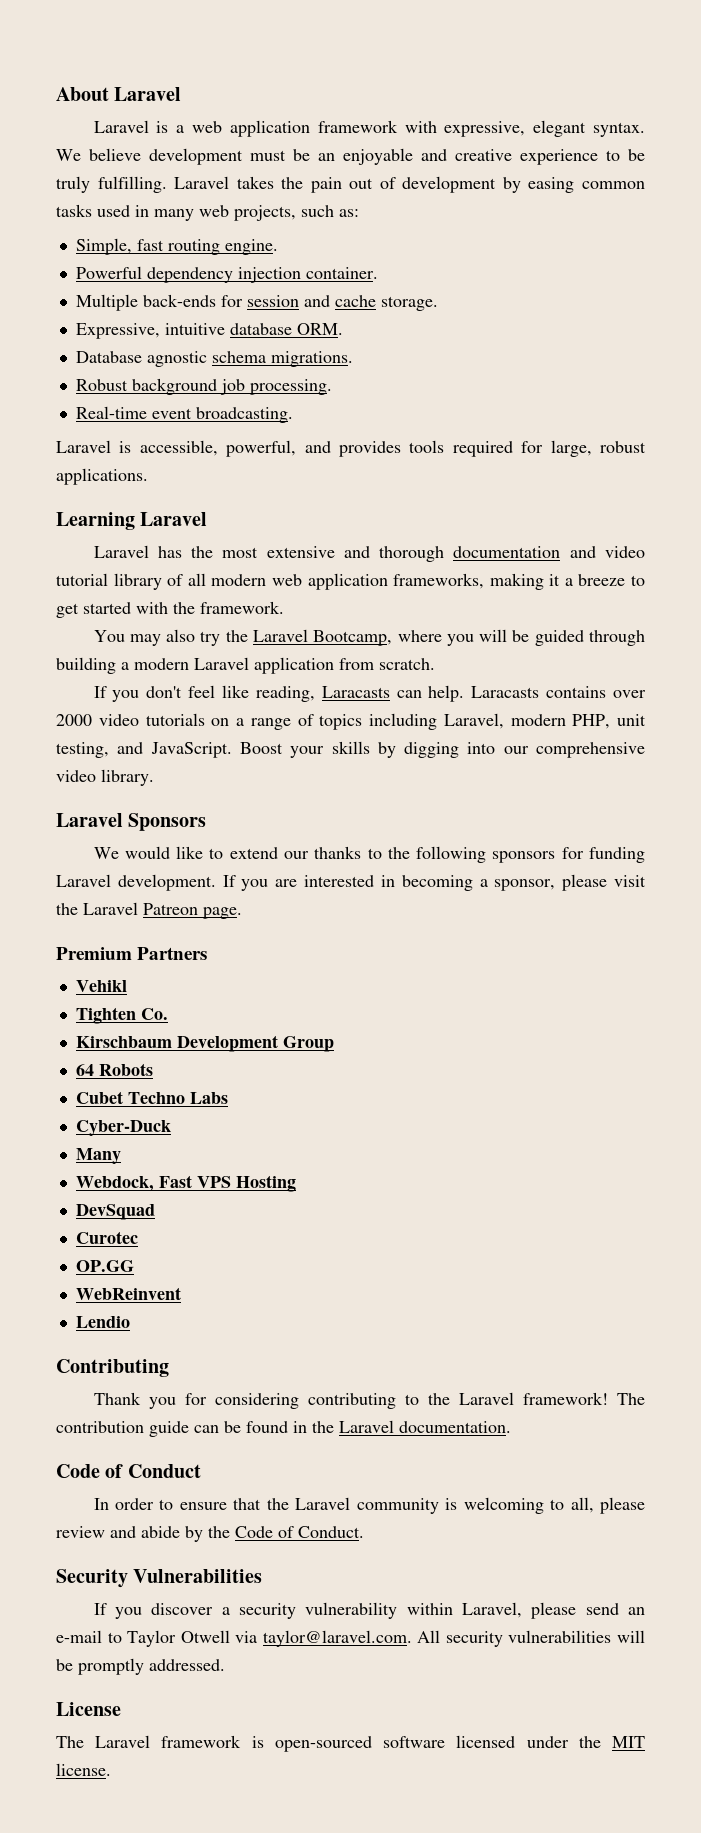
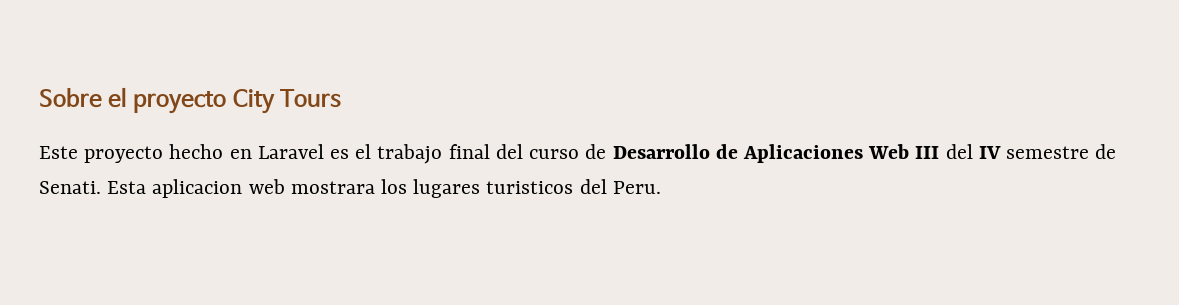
- About Laravel
- Laravel is a web application framework with expressive, elegant syntax. We believe development must be an enjoyable and creative experience to be truly fulfilling. Laravel takes the pain out of development by easing common tasks used in many web projects, such as:
- Simple, fast routing engine.
- Powerful dependency injection container.
- Multiple back-ends for session and cache storage.
- Expressive, intuitive database ORM.
- Database agnostic schema migrations.
- Robust background job processing.
- Real-time event broadcasting.
- Laravel is accessible, powerful, and provides tools required for large, robust applications.
- Learning Laravel
- Laravel has the most extensive and thorough documentation and video tutorial library of all modern web application frameworks, making it a breeze to get started with the framework.
- You may also try the Laravel Bootcamp, where you will be guided through building a modern Laravel application from scratch.
- If you don't feel like reading, Laracasts can help. Laracasts contains over 2000 video tutorials on a range of topics including Laravel, modern PHP, unit testing, and JavaScript. Boost your skills by digging into our comprehensive video library.
- Laravel Sponsors
- We would like to extend our thanks to the following sponsors for funding Laravel development. If you are interested in becoming a sponsor, please visit the Laravel Patreon page.
- Premium Partners
- Vehikl
- Tighten Co.
- Kirschbaum Development Group
- 64 Robots
- Cubet Techno Labs
- Cyber-Duck
- Many
- Webdock, Fast VPS Hosting
- DevSquad
- Curotec
- OP.GG
- WebReinvent
- Lendio
- Contributing
- Thank you for considering contributing to the Laravel framework! The contribution guide can be found in the Laravel documentation.
- Code of Conduct
- In order to ensure that the Laravel community is welcoming to all, please review and abide by the Code of Conduct.
- Security Vulnerabilities
- If you discover a security vulnerability within Laravel, please send an e-mail to Taylor Otwell via taylor@laravel.com. All security vulnerabilities will be promptly addressed.
- License
- The Laravel framework is open-sourced software licensed under the MIT license.
+ Sobre el proyecto City Tours
+ Este proyecto hecho en Laravel es el trabajo final del curso de Desarrollo de Aplicaciones Web III del IV semestre de Senati. Esta aplicacion web mostrara los lugares turisticos del Peru.

